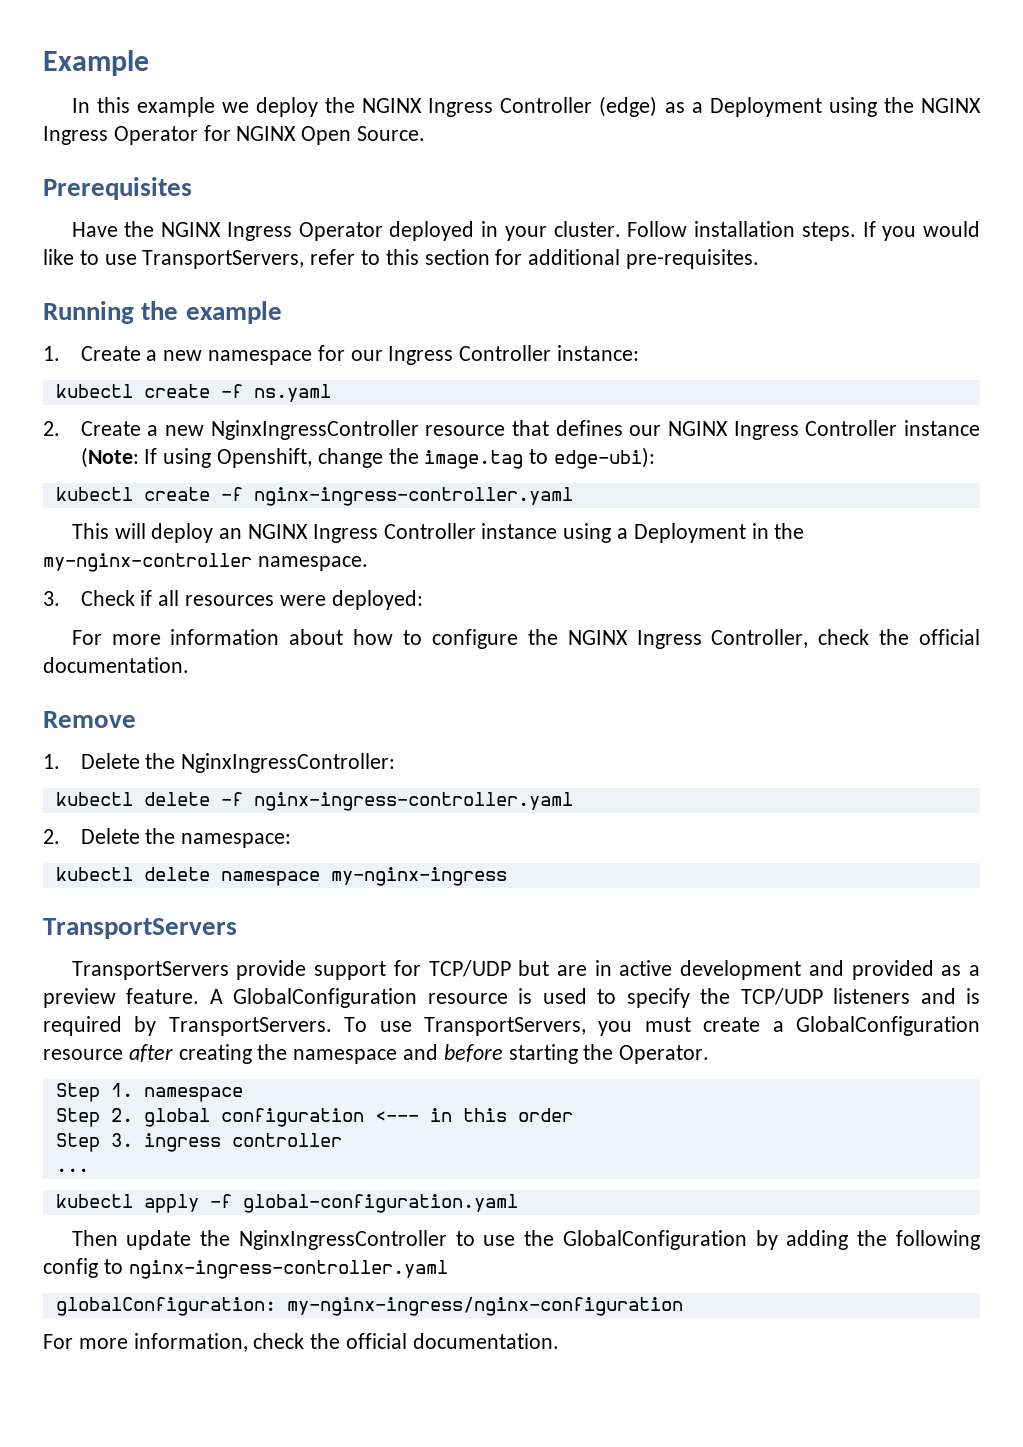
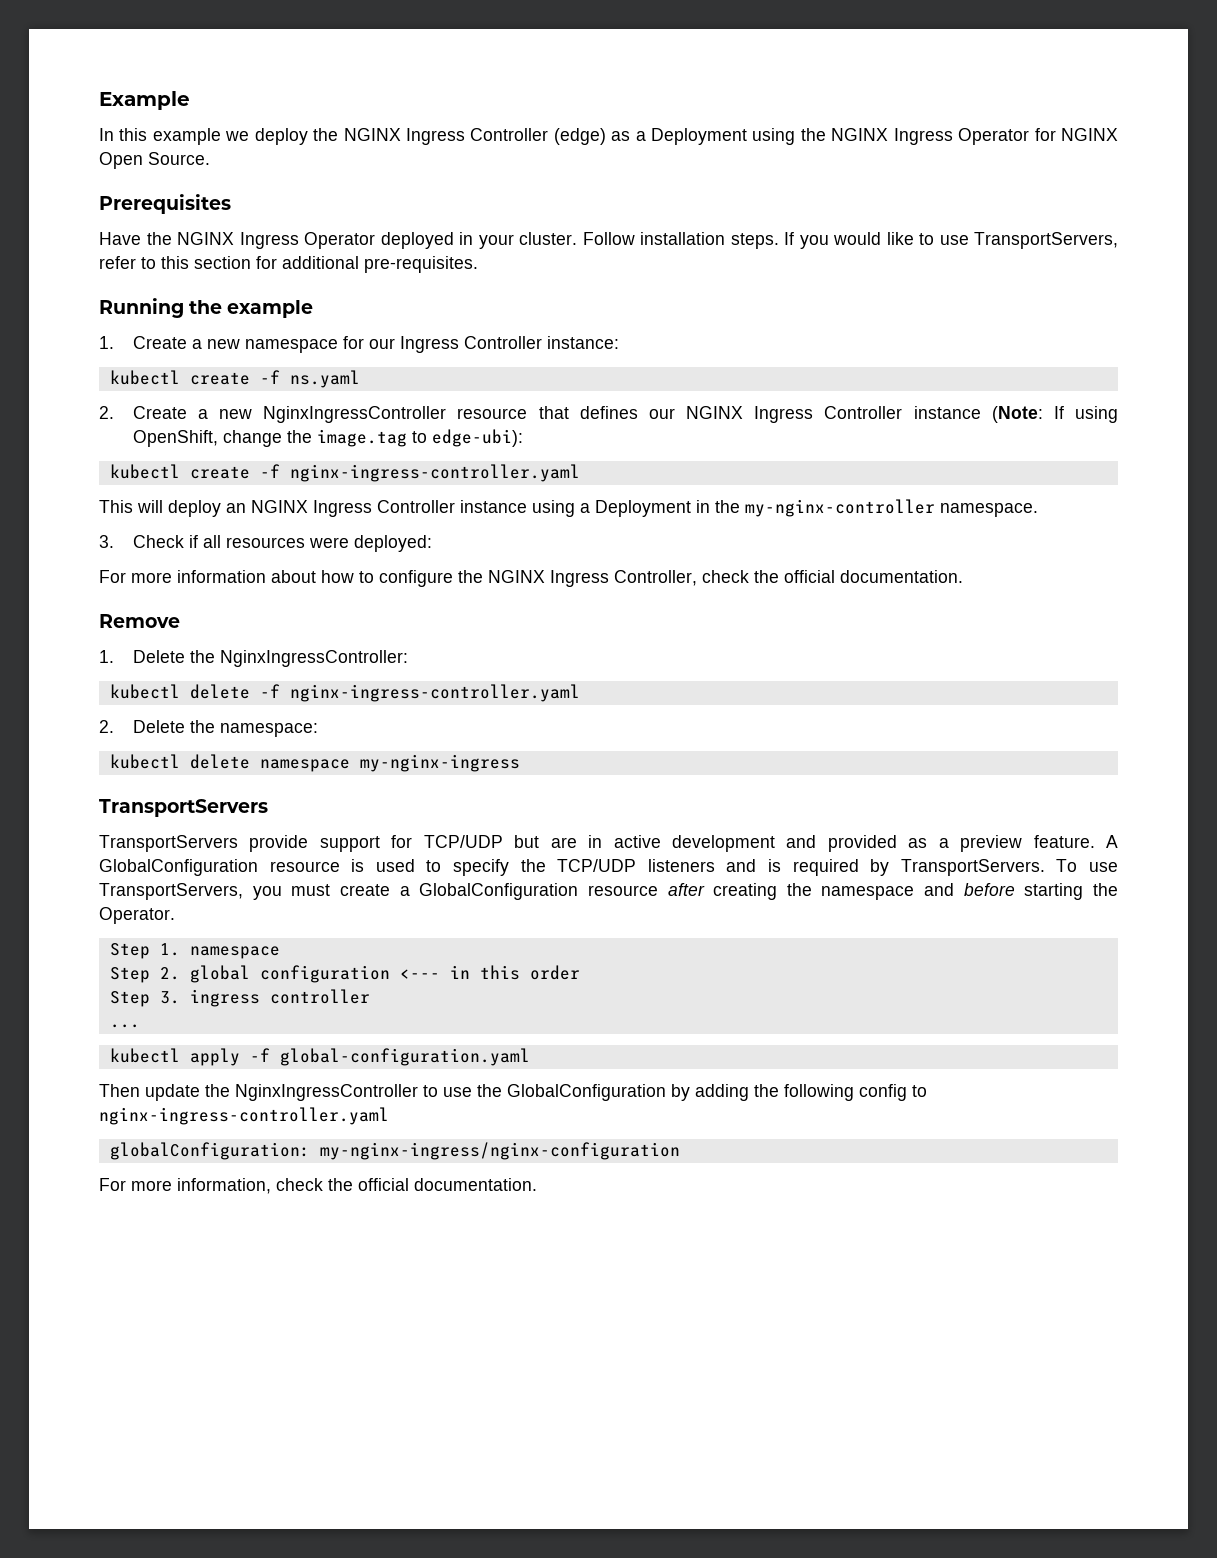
- 2. Create a new NginxIngressController resource that defines our NGINX Ingress Controller instance (Note: If using Openshift, change the image.tag to edge-ubi):
+ 2. Create a new NginxIngressController resource that defines our NGINX Ingress Controller instance (Note: If using OpenShift, change the image.tag to edge-ubi):

